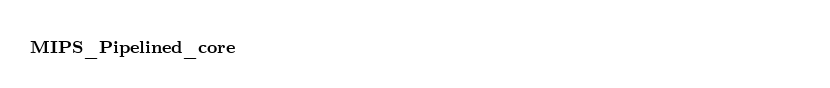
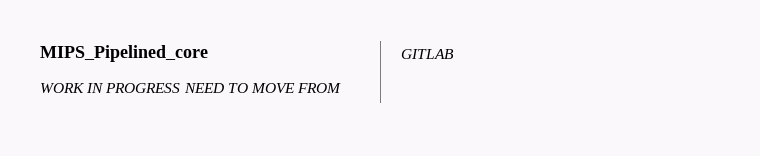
+ WORK IN PROGRESS NEED TO MOVE FROM GITLAB

